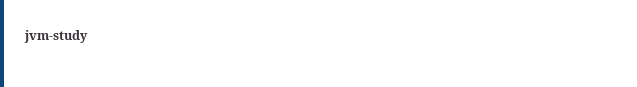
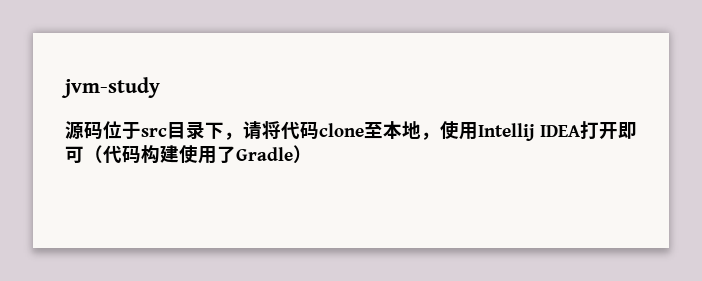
+ 源码位于src目录下，请将代码clone至本地，使用Intellij IDEA打开即可（代码构建使用了Gradle）

